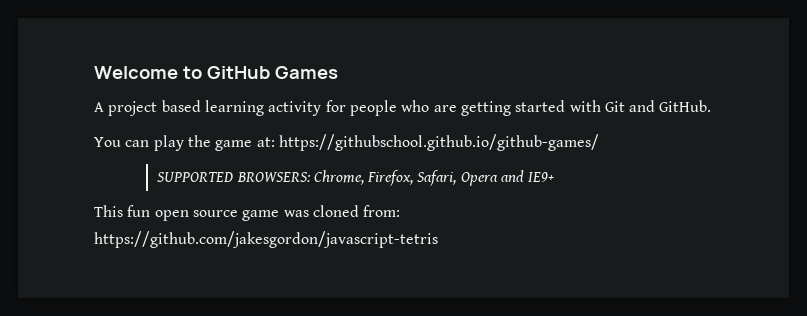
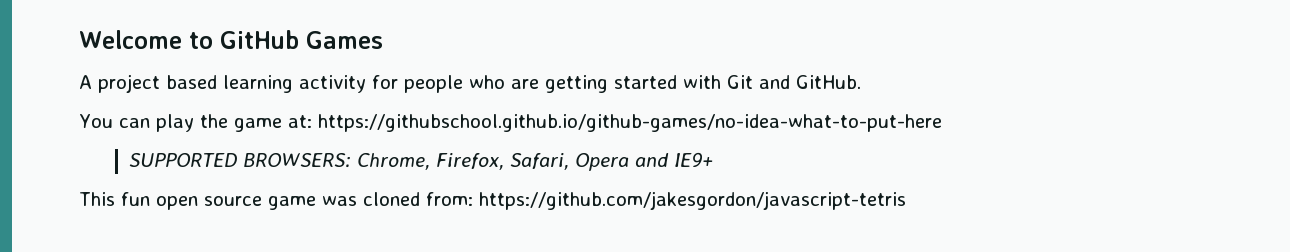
- You can play the game at: https://githubschool.github.io/github-games/
+ You can play the game at: https://githubschool.github.io/github-games/no-idea-what-to-put-here

